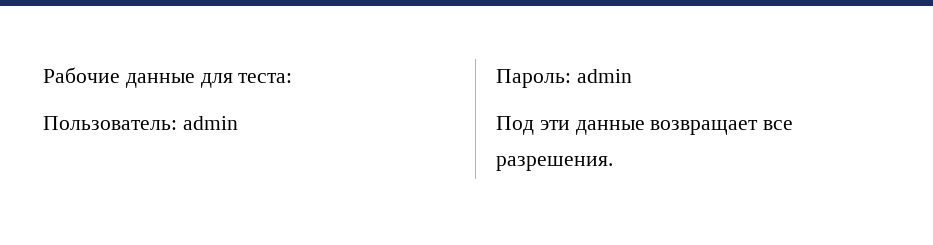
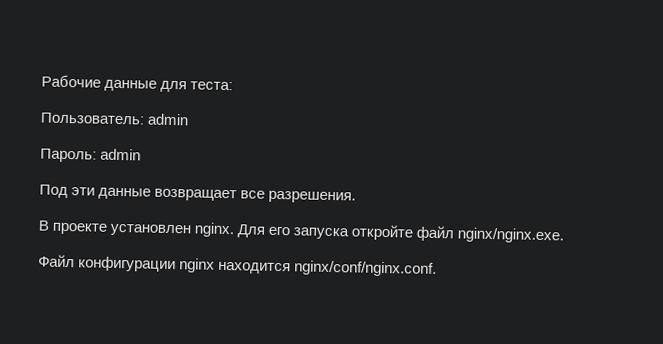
+ В проекте установлен nginx. Для его запуска откройте файл nginx/nginx.exe.
+ Файл конфигурации nginx находится nginx/conf/nginx.conf.

